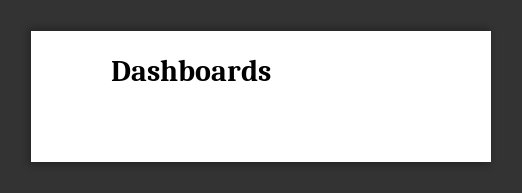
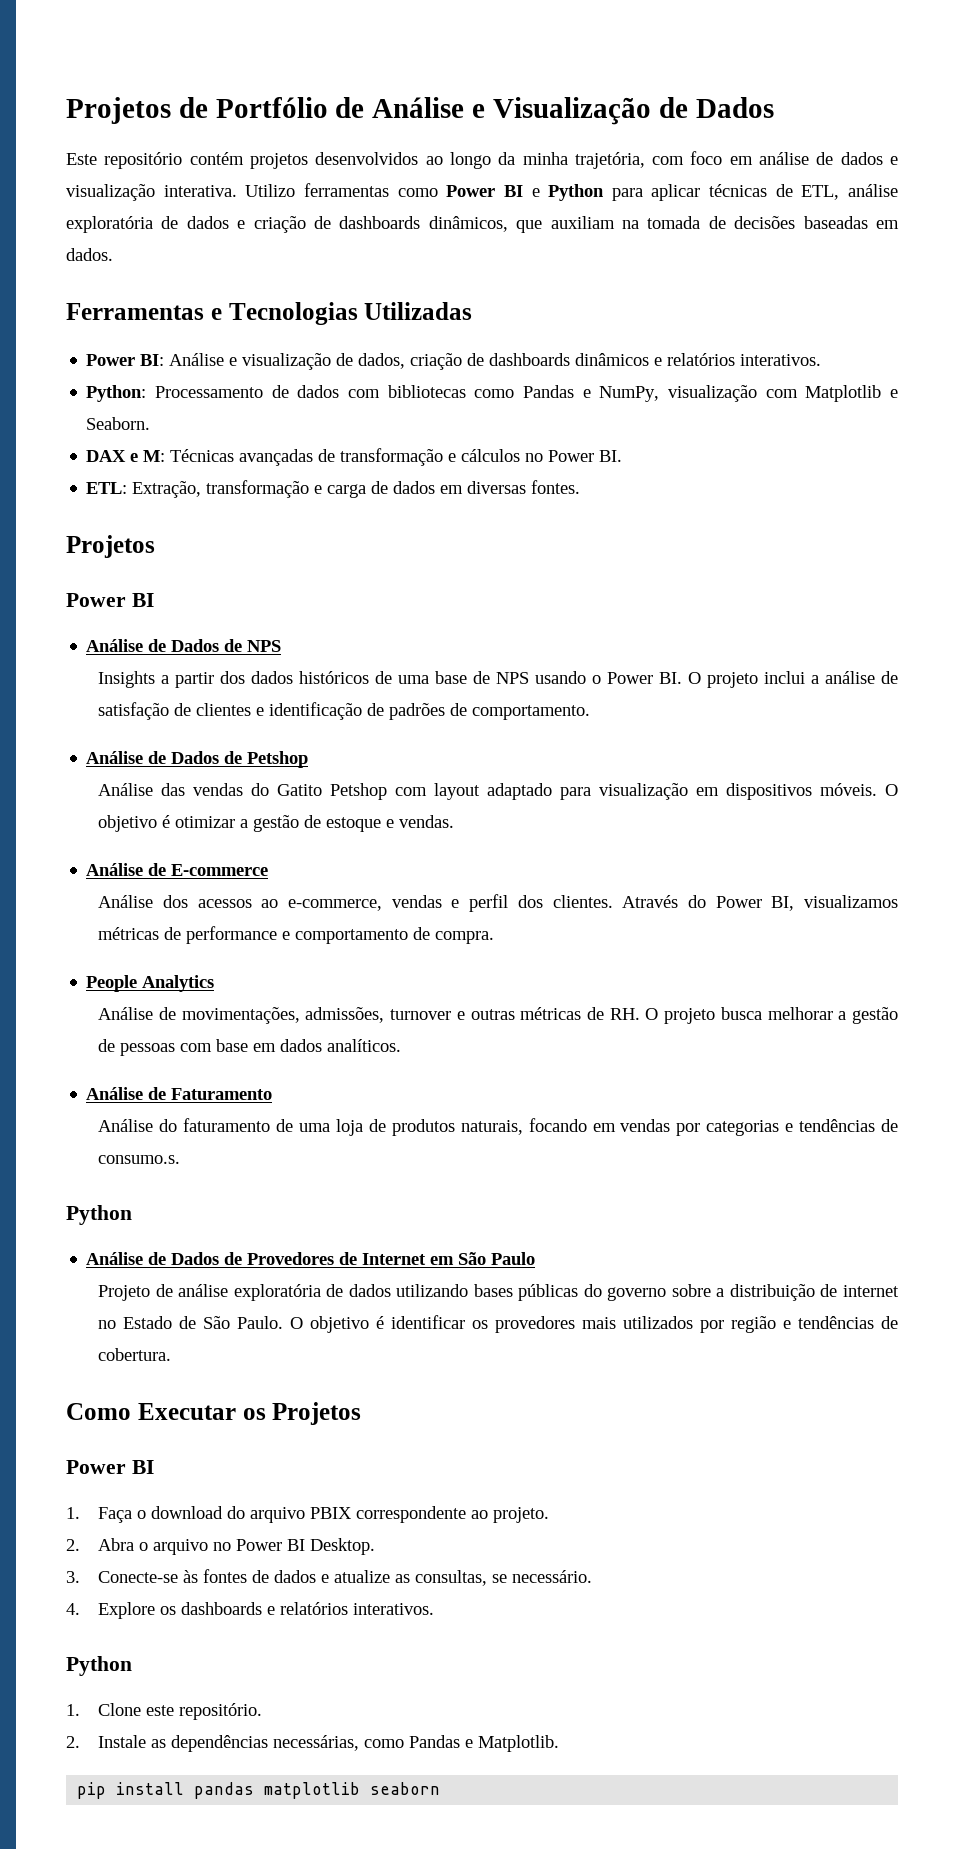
- Dashboards
+ Projetos de Portfólio de Análise e Visualização de Dados
+ Este repositório contém projetos desenvolvidos ao longo da minha trajetória, com foco em análise de dados e visualização interativa. Utilizo ferramentas como Power BI e Python para aplicar técnicas de ETL, análise exploratória de dados e criação de dashboards dinâmicos, que auxiliam na tomada de decisões baseadas em dados.
+ Ferramentas e Tecnologias Utilizadas
+ Power BI: Análise e visualização de dados, criação de dashboards dinâmicos e relatórios interativos.
+ Python: Processamento de dados com bibliotecas como Pandas e NumPy, visualização com Matplotlib e Seaborn.
+ DAX e M: Técnicas avançadas de transformação e cálculos no Power BI.
+ ETL: Extração, transformação e carga de dados em diversas fontes.
+ Projetos
+ Power BI
+ Análise de Dados de NPS
+ Insights a partir dos dados históricos de uma base de NPS usando o Power BI. O projeto inclui a análise de satisfação de clientes e identificação de padrões de comportamento.
+ Análise de Dados de Petshop
+ Análise das vendas do Gatito Petshop com layout adaptado para visualização em dispositivos móveis. O objetivo é otimizar a gestão de estoque e vendas.
+ Análise de E-commerce
+ Análise dos acessos ao e-commerce, vendas e perfil dos clientes. Através do Power BI, visualizamos métricas de performance e comportamento de compra.
+ People Analytics
+ Análise de movimentações, admissões, turnover e outras métricas de RH. O projeto busca melhorar a gestão de pessoas com base em dados analíticos.
+ Análise de Faturamento
+ Análise do faturamento de uma loja de produtos naturais, focando em vendas por categorias e tendências de consumo.s.
+ Python
+ Análise de Dados de Provedores de Internet em São Paulo
+ Projeto de análise exploratória de dados utilizando bases públicas do governo sobre a distribuição de internet no Estado de São Paulo. O objetivo é identificar os provedores mais utilizados por região e tendências de cobertura.
+ Como Executar os Projetos
+ Power BI
+ 1. Faça o download do arquivo PBIX correspondente ao projeto.
+ 2. Abra o arquivo no Power BI Desktop.
+ 3. Conecte-se às fontes de dados e atualize as consultas, se necessário.
+ 4. Explore os dashboards e relatórios interativos.
+ Python
+ 1. Clone este repositório.
+ 2. Instale as dependências necessárias, como Pandas e Matplotlib.
+ pip install pandas matplotlib seaborn

